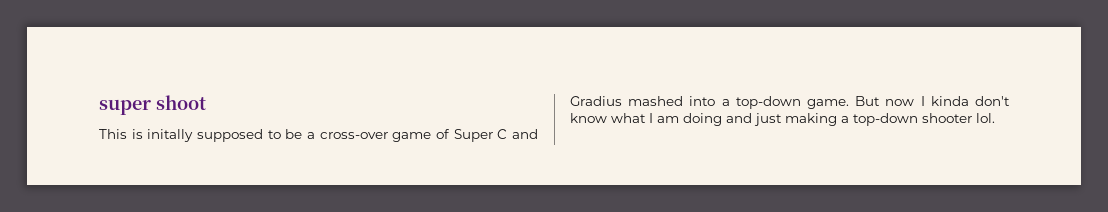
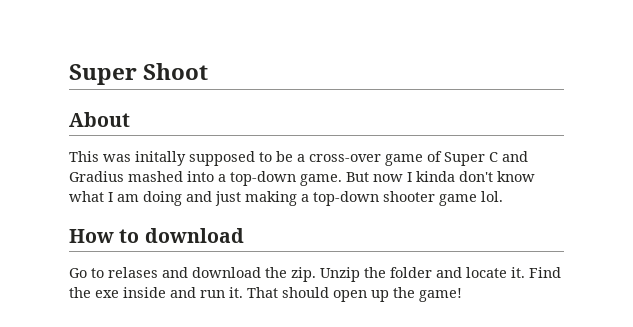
- super shoot
+ Super Shoot
+ About
- This is initally supposed to be a cross-over game of Super C and Gradius mashed into a top-down game.
+ This was initally supposed to be a cross-over game of Super C and Gradius mashed into a top-down game.
- But now I kinda don't know what I am doing and just making a top-down shooter lol.
+ But now I kinda don't know what I am doing and just making a top-down shooter game lol.
+ How to download
+ Go to relases and download the zip. Unzip the folder and locate it. Find the exe inside and run it. That should open up the game!

